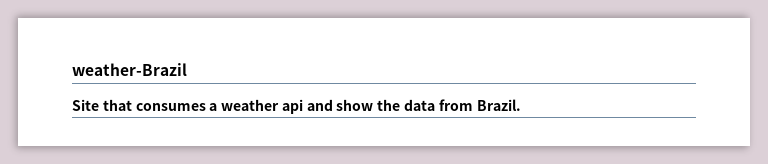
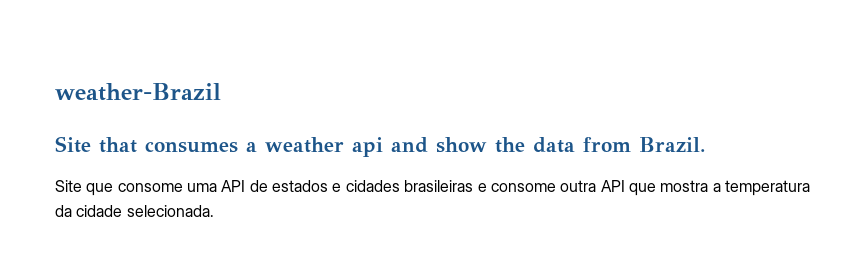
+ Site que consome uma API de estados e cidades brasileiras e consome outra API que mostra a temperatura da cidade selecionada.

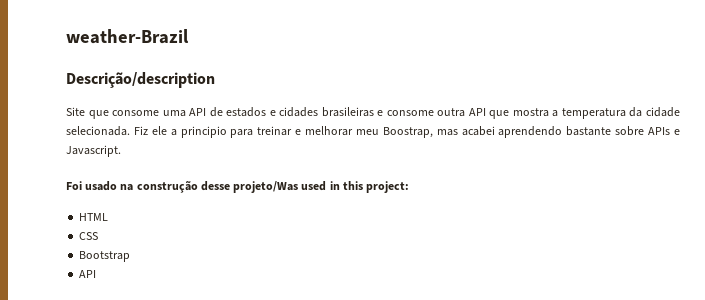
- Site that consumes a weather api and show the data from Brazil.
+ Descrição/description
+ Fiz ele a principio para treinar e melhorar meu Boostrap, mas acabei aprendendo bastante sobre APIs e Javascript.
+ Foi usado na construção desse projeto/Was used in this project:
+ HTML
+ CSS
+ Bootstrap
+ API

